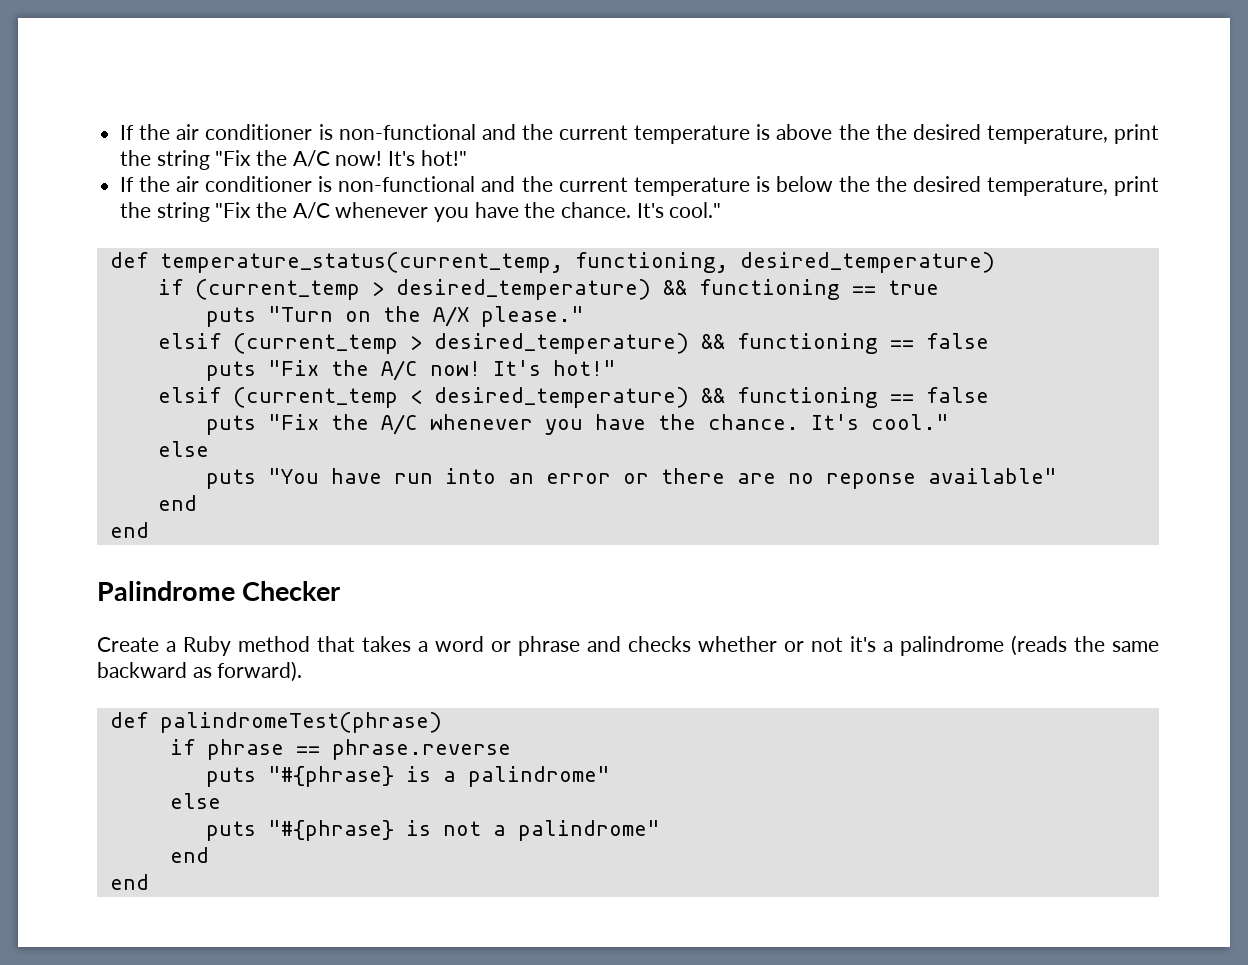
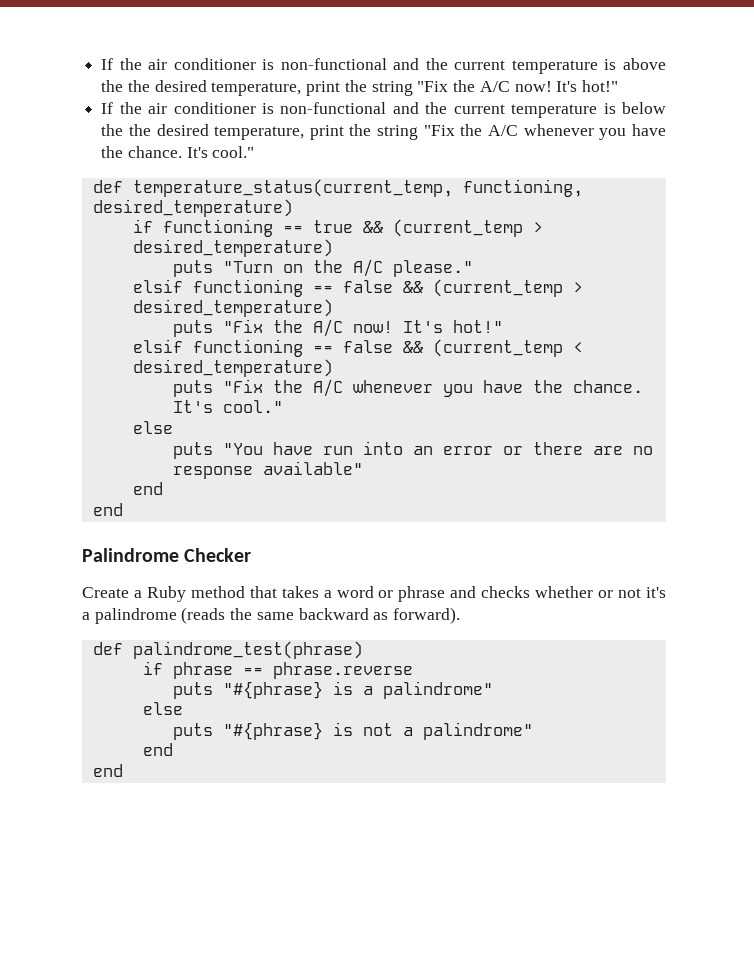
- if (current_temp > desired_temperature) && functioning == true
+ if functioning == true && (current_temp > desired_temperature)
- puts "Turn on the A/X please."
+ puts "Turn on the A/C please."
- elsif (current_temp > desired_temperature) && functioning == false
+ elsif functioning == false && (current_temp > desired_temperature)
- elsif (current_temp < desired_temperature) && functioning == false
+ elsif functioning == false && (current_temp < desired_temperature)
- puts "You have run into an error or there are no reponse available"
+ puts "You have run into an error or there are no response available"
- def palindromeTest(phrase)
+ def palindrome_test(phrase)

